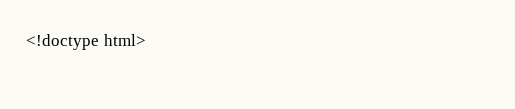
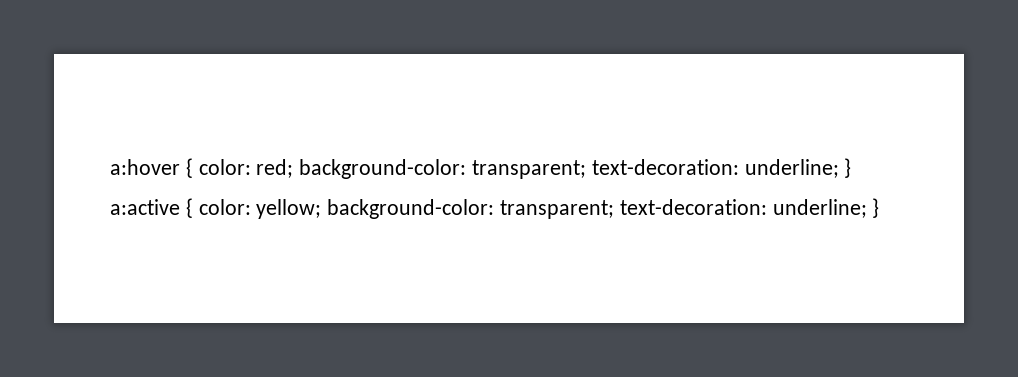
- <!doctype html>
+ a:hover { color: red; background-color: transparent; text-decoration: underline; }
+ a:active { color: yellow; background-color: transparent; text-decoration: underline; }

